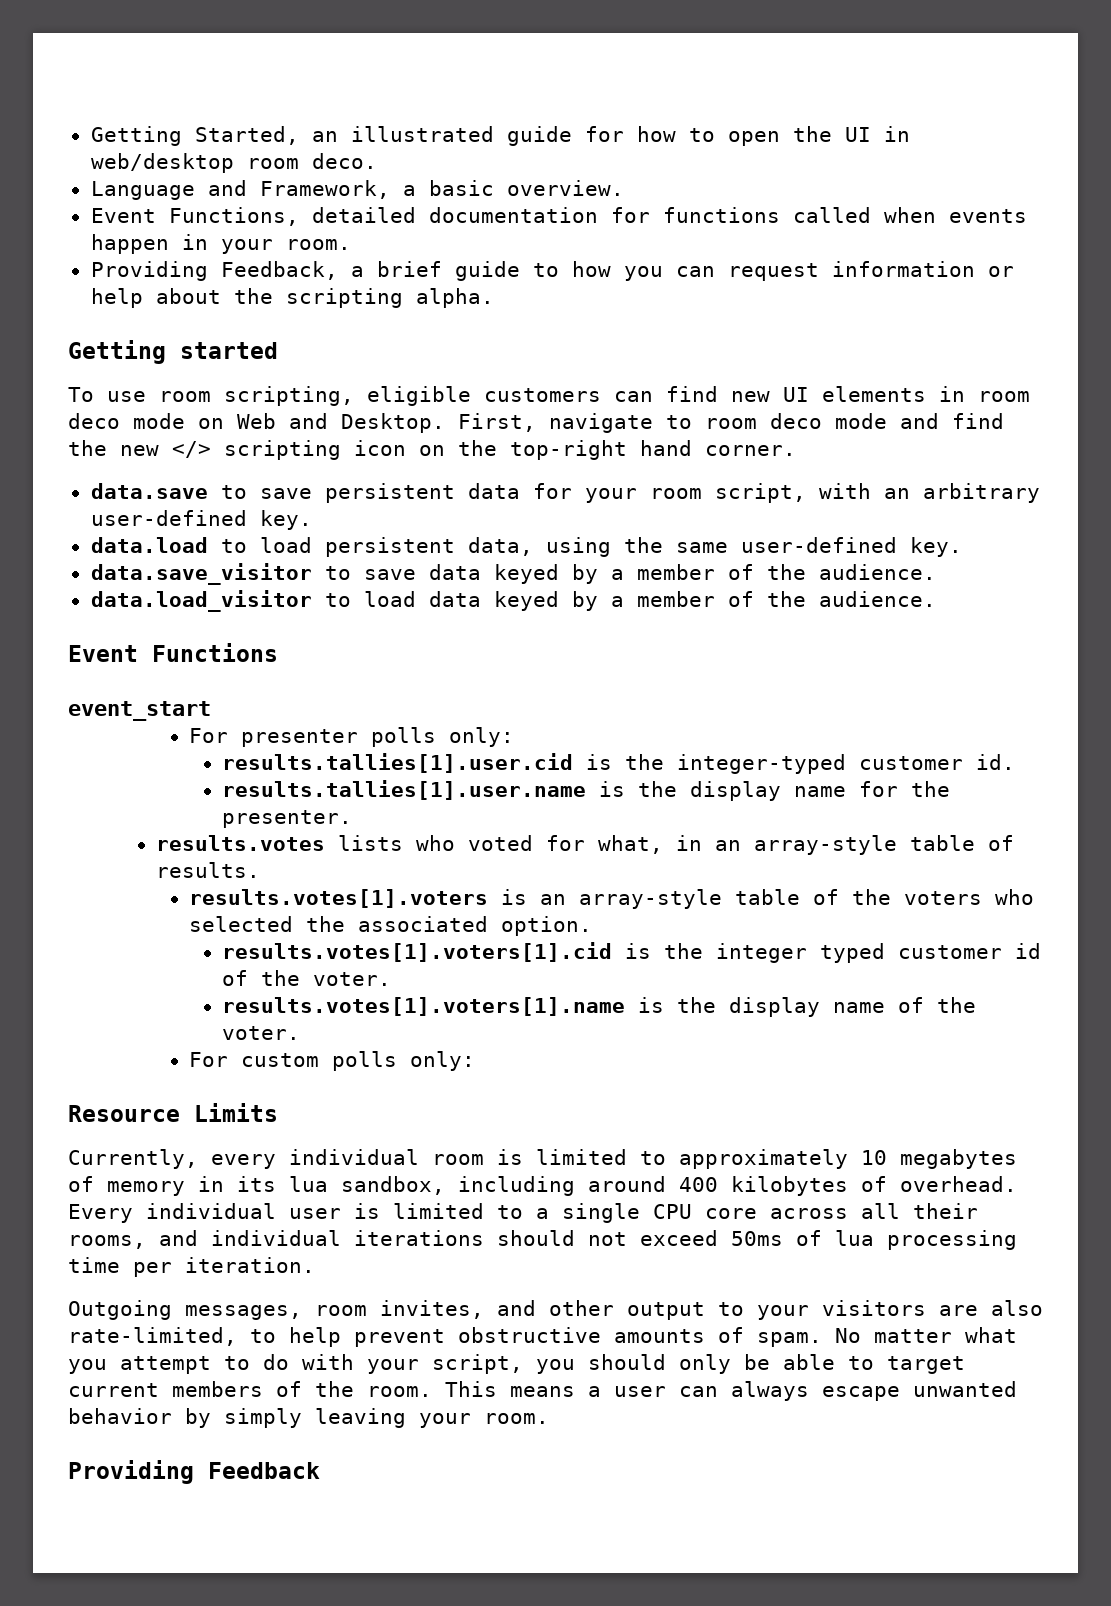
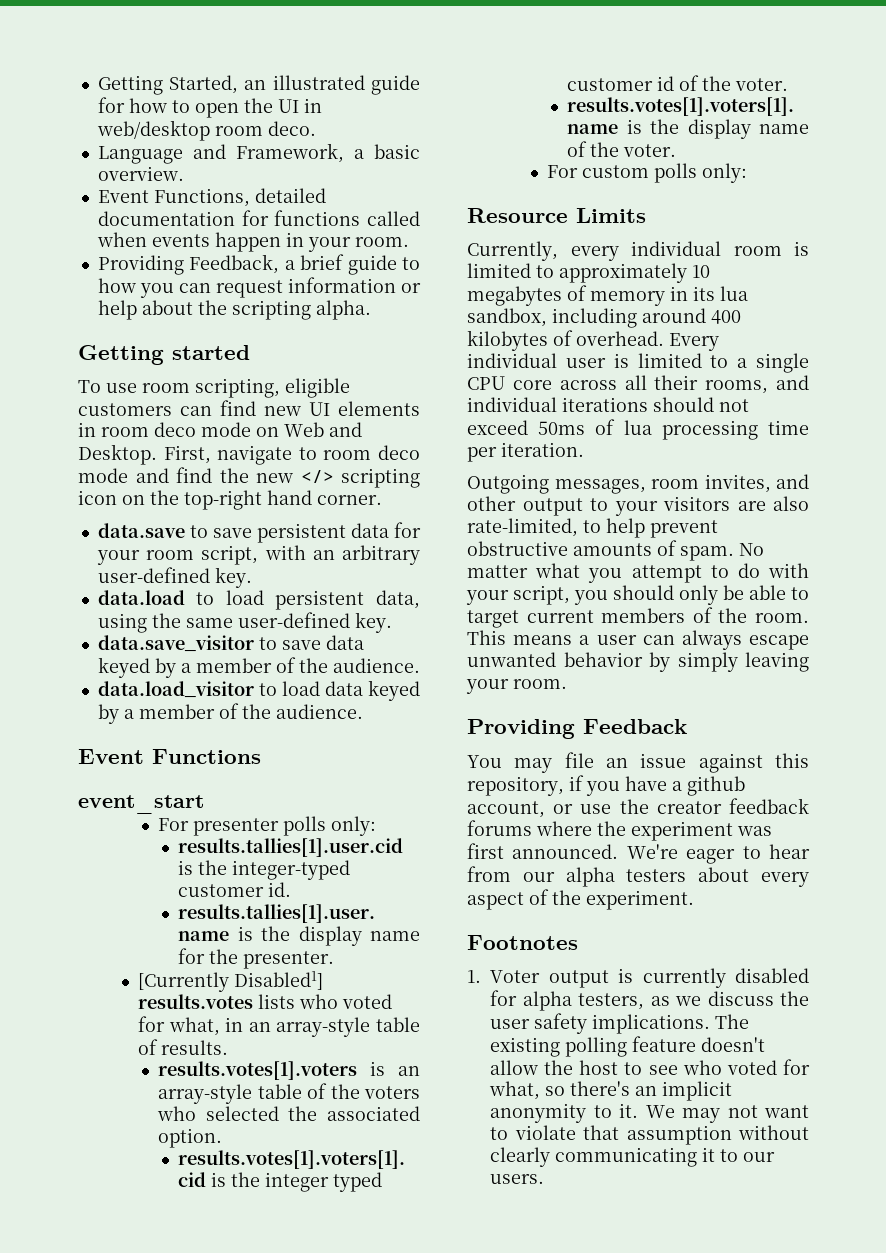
- results.votes lists who voted for what, in an array-style table of results.
+ [Currently Disabled1] results.votes lists who voted for what, in an array-style table of results.
+ You may file an issue against this repository, if you have a github account, or use the creator feedback forums where the experiment was first announced. We're eager to hear from our alpha testers about every aspect of the experiment.
+ Footnotes
+ 1. Voter output is currently disabled for alpha testers, as we discuss the user safety implications. The existing polling feature doesn't allow the host to see who voted for what, so there's an implicit anonymity to it. We may not want to violate that assumption without clearly communicating it to our users.

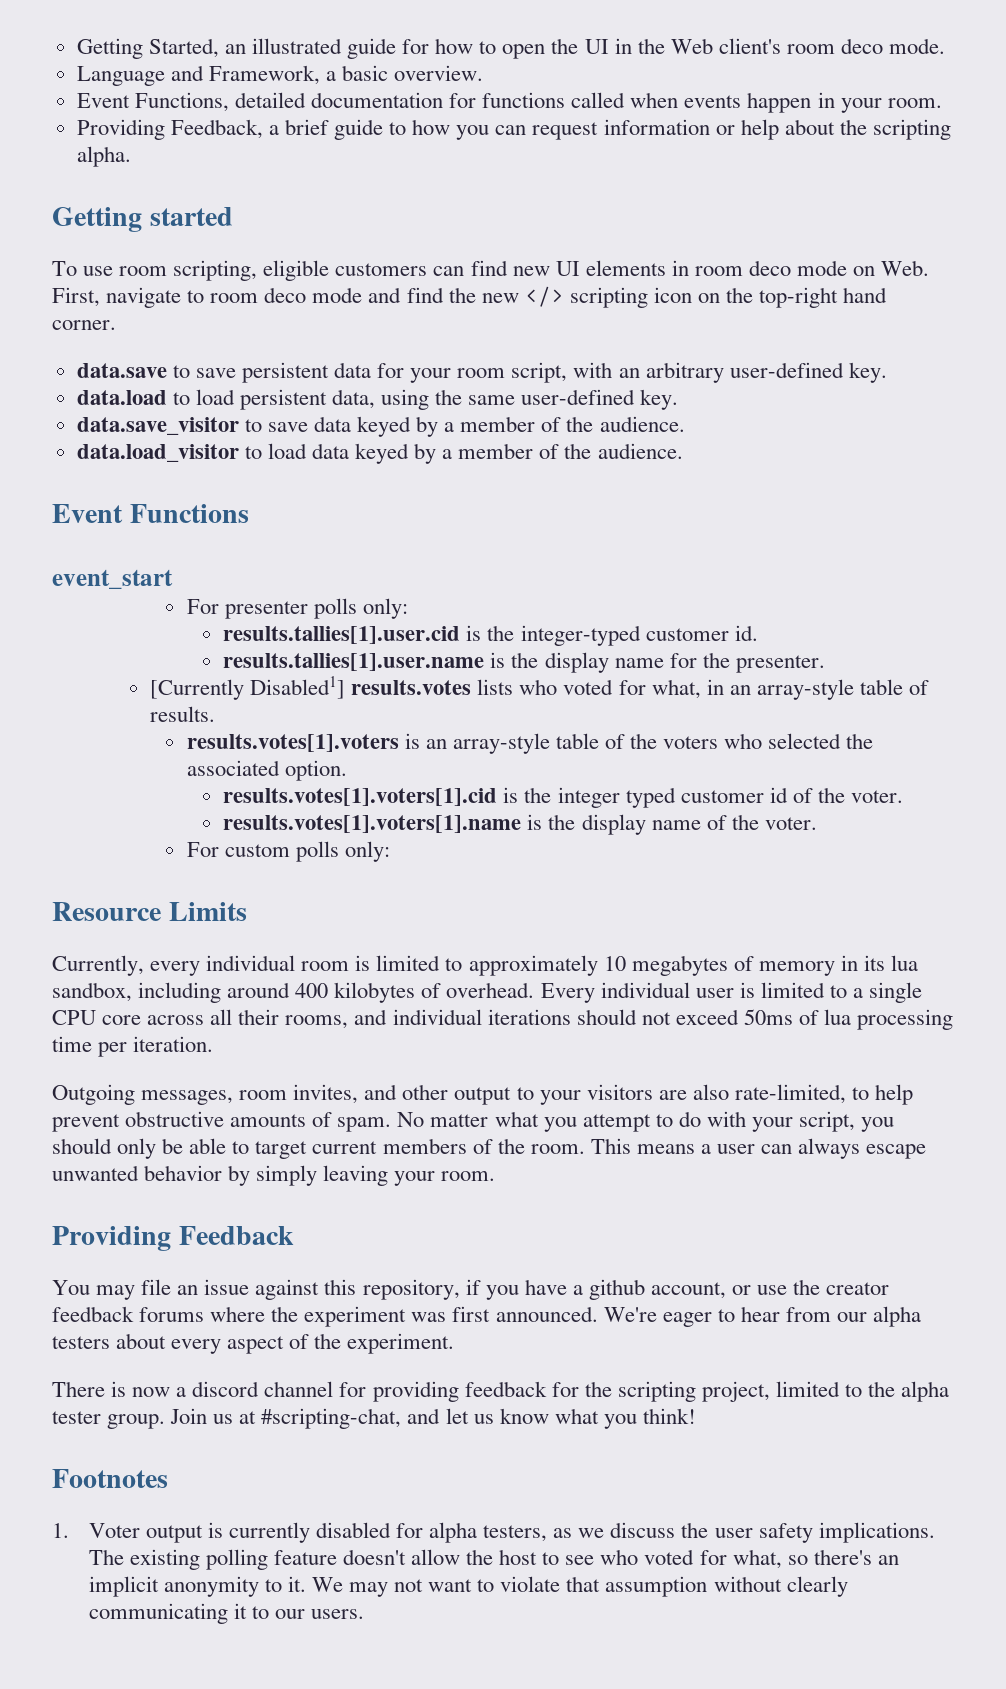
- Getting Started, an illustrated guide for how to open the UI in web/desktop room deco.
+ Getting Started, an illustrated guide for how to open the UI in the Web client's room deco mode.
- To use room scripting, eligible customers can find new UI elements in room deco mode on Web and Desktop. First, navigate to room deco mode and find the new </> scripting icon on the top-right hand corner.
+ To use room scripting, eligible customers can find new UI elements in room deco mode on Web. First, navigate to room deco mode and find the new </> scripting icon on the top-right hand corner.
+ There is now a discord channel for providing feedback for the scripting project, limited to the alpha tester group. Join us at #scripting-chat, and let us know what you think!

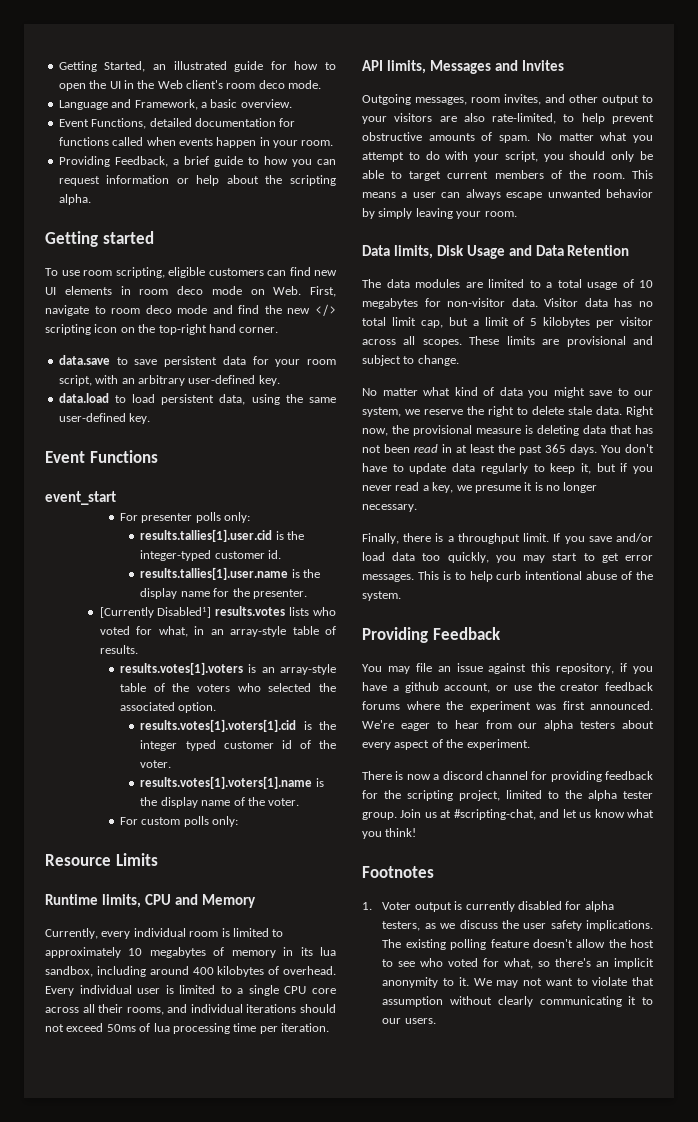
- data.save_visitor to save data keyed by a member of the audience.
- data.load_visitor to load data keyed by a member of the audience.
+ Runtime limits, CPU and Memory
+ API limits, Messages and Invites
+ Data limits, Disk Usage and Data Retention
+ The data modules are limited to a total usage of 10 megabytes for non-visitor data. Visitor data has no total limit cap, but a limit of 5 kilobytes per visitor across all scopes. These limits are provisional and subject to change.
+ No matter what kind of data you might save to our system, we reserve the right to delete stale data. Right now, the provisional measure is deleting data that has not been read in at least the past 365 days. You don't have to update data regularly to keep it, but if you never read a key, we presume it is no longer necessary.
+ Finally, there is a throughput limit. If you save and/or load data too quickly, you may start to get error messages. This is to help curb intentional abuse of the system.

